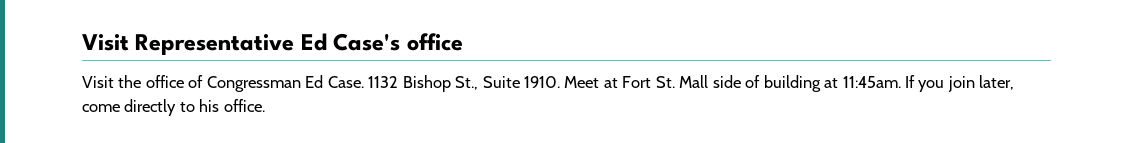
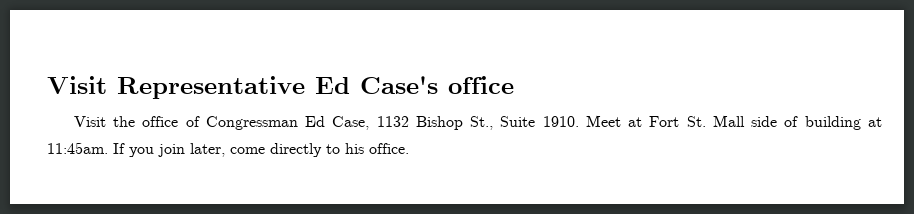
- Visit the office of Congressman Ed Case. 1132 Bishop St., Suite 1910.
+ Visit the office of Congressman Ed Case, 1132 Bishop St., Suite 1910.

